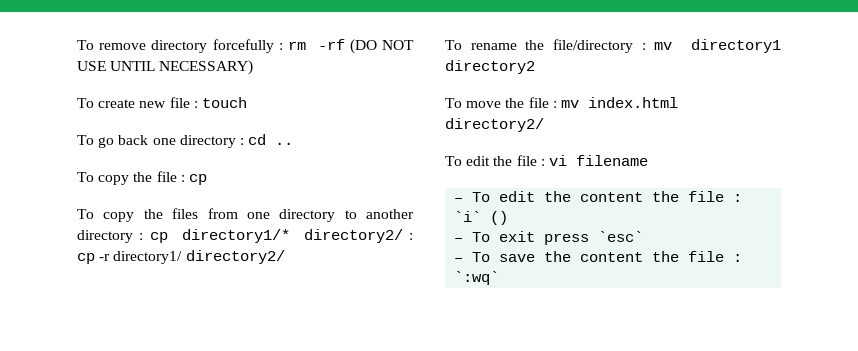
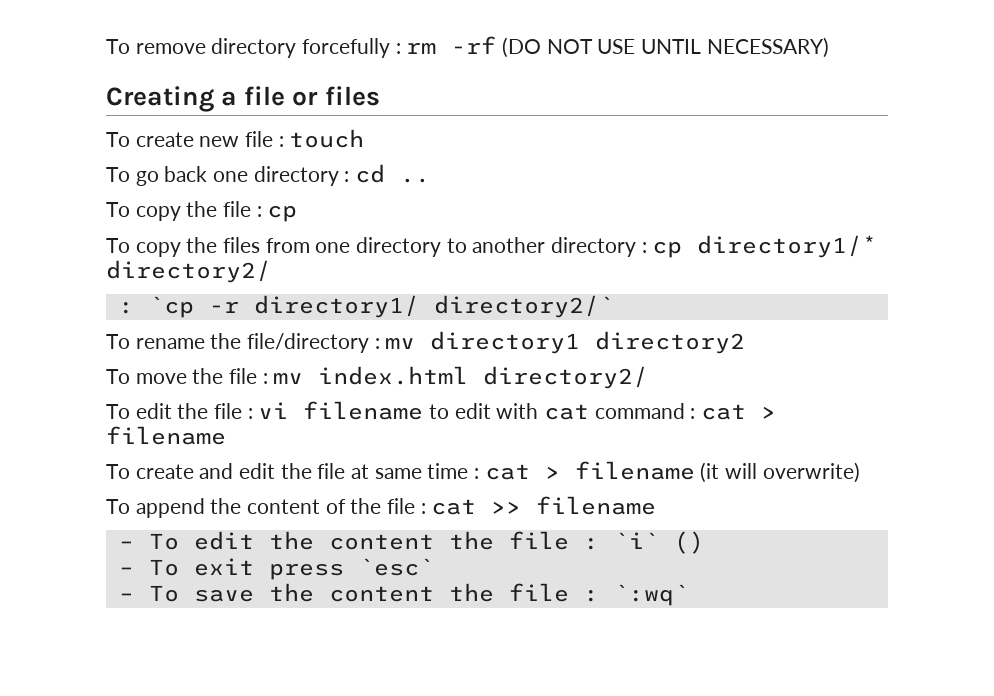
+ Creating a file or files
- To copy the files from one directory to another directory : cp directory1/* directory2/ : cp -r directory1/ directory2/
+ To copy the files from one directory to another directory : cp directory1/* directory2/
+ : `cp -r directory1/ directory2/`
- To edit the file : vi filename
+ To edit the file : vi filename to edit with cat command : cat > filename
+ To create and edit the file at same time : cat > filename (it will overwrite)
+ To append the content of the file : cat >> filename

